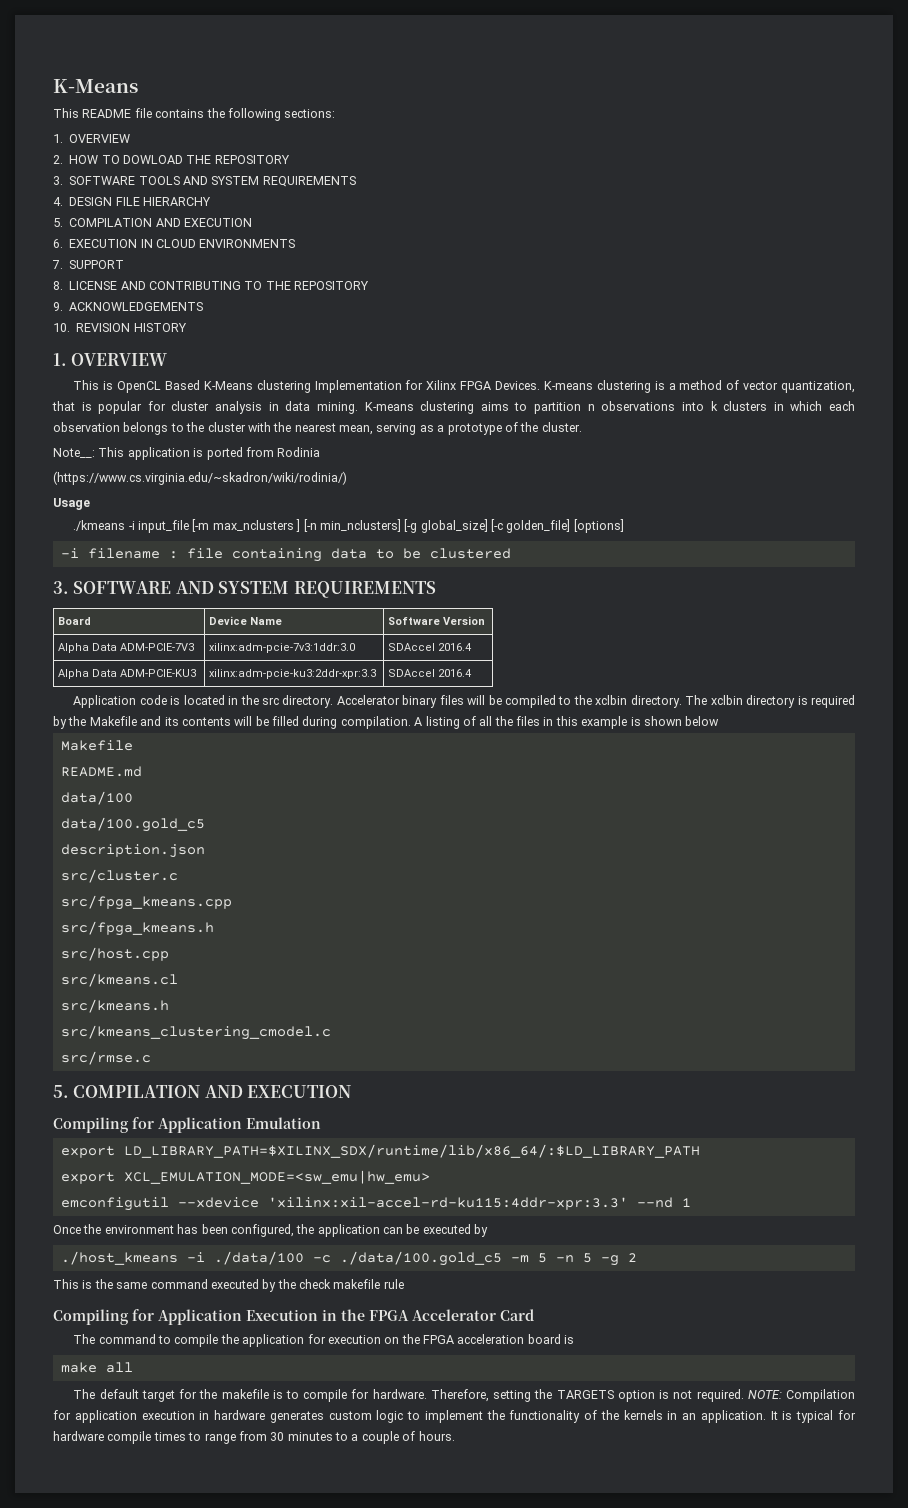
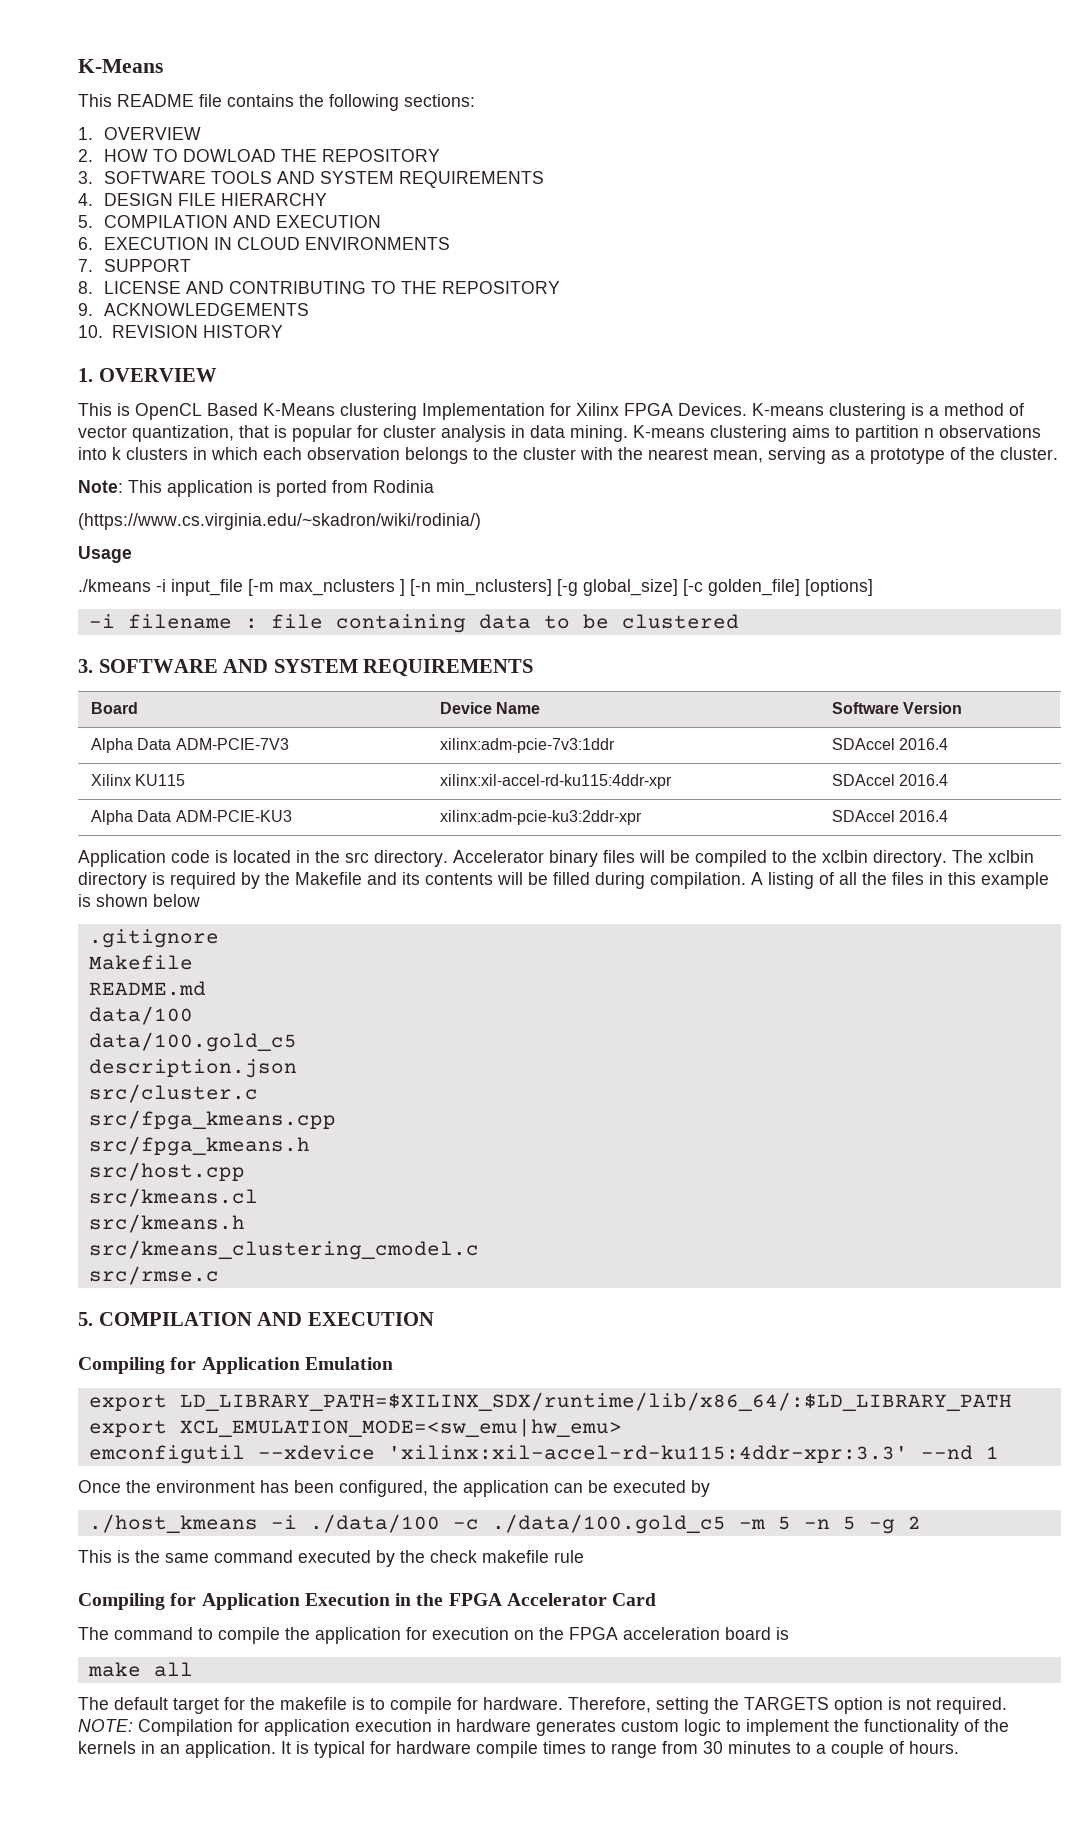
- Note__: This application is ported from Rodinia
+ Note: This application is ported from Rodinia
- Alpha Data ADM-PCIE-7V3 | xilinx:adm-pcie-7v3:1ddr:3.0 | SDAccel 2016.4
+ Alpha Data ADM-PCIE-7V3 | xilinx:adm-pcie-7v3:1ddr | SDAccel 2016.4
+ Xilinx KU115 | xilinx:xil-accel-rd-ku115:4ddr-xpr | SDAccel 2016.4
- Alpha Data ADM-PCIE-KU3 | xilinx:adm-pcie-ku3:2ddr-xpr:3.3 | SDAccel 2016.4
+ Alpha Data ADM-PCIE-KU3 | xilinx:adm-pcie-ku3:2ddr-xpr | SDAccel 2016.4
+ .gitignore

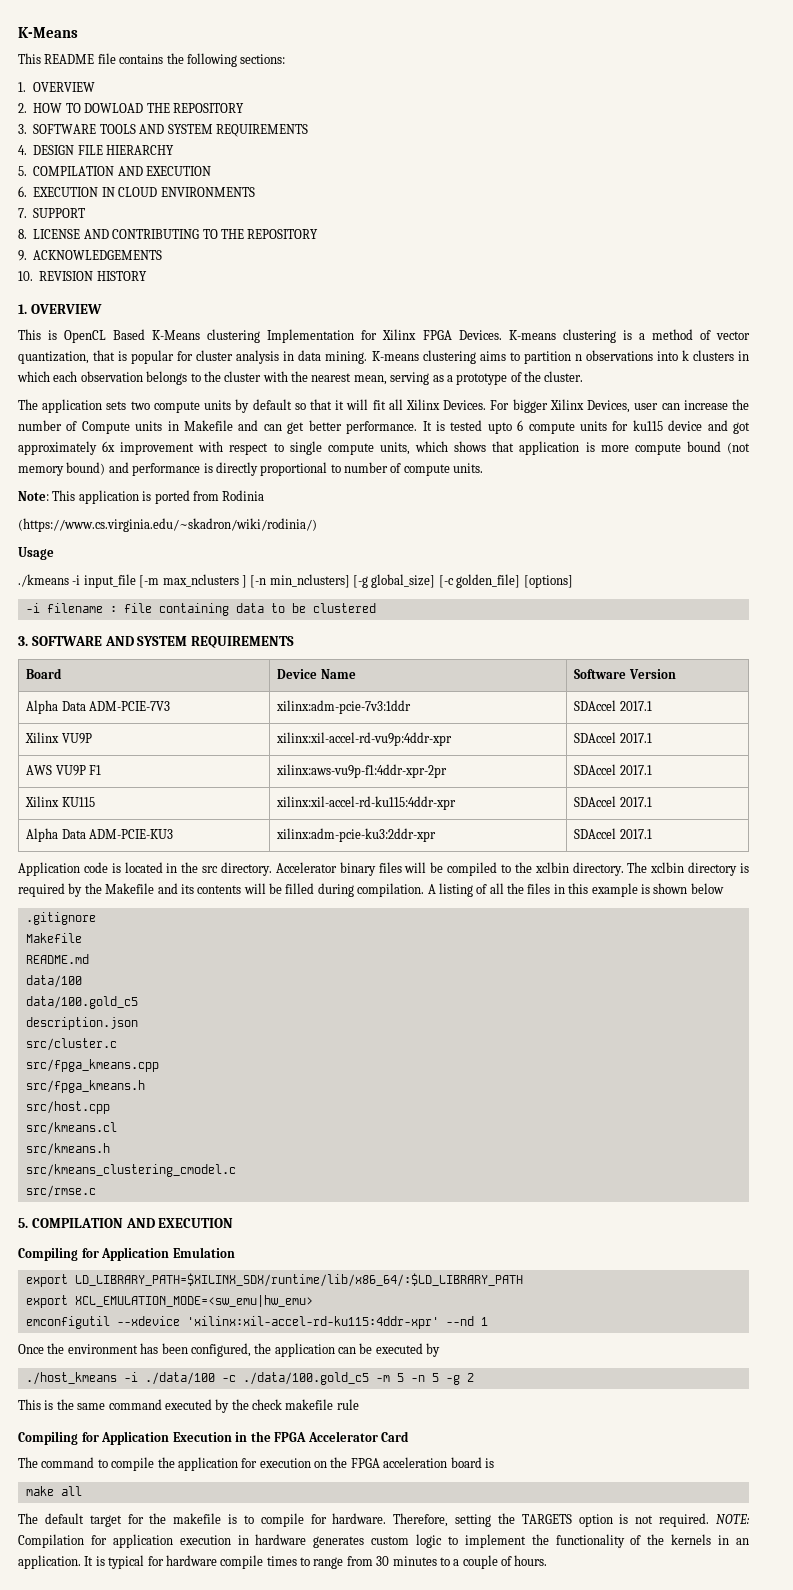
+ The application sets two compute units by default so that it will fit all Xilinx Devices. For bigger Xilinx Devices, user can increase the number of Compute units in Makefile and can get better performance. It is tested upto 6 compute units for ku115 device and got approximately 6x improvement with respect to single compute units, which shows that application is more compute bound (not memory bound) and performance is directly proportional to number of compute units.
- Alpha Data ADM-PCIE-7V3 | xilinx:adm-pcie-7v3:1ddr | SDAccel 2016.4
+ Alpha Data ADM-PCIE-7V3 | xilinx:adm-pcie-7v3:1ddr | SDAccel 2017.1
+ Xilinx VU9P | xilinx:xil-accel-rd-vu9p:4ddr-xpr | SDAccel 2017.1
+ AWS VU9P F1 | xilinx:aws-vu9p-f1:4ddr-xpr-2pr | SDAccel 2017.1
- Xilinx KU115 | xilinx:xil-accel-rd-ku115:4ddr-xpr | SDAccel 2016.4
+ Xilinx KU115 | xilinx:xil-accel-rd-ku115:4ddr-xpr | SDAccel 2017.1
- Alpha Data ADM-PCIE-KU3 | xilinx:adm-pcie-ku3:2ddr-xpr | SDAccel 2016.4
+ Alpha Data ADM-PCIE-KU3 | xilinx:adm-pcie-ku3:2ddr-xpr | SDAccel 2017.1
- emconfigutil --xdevice 'xilinx:xil-accel-rd-ku115:4ddr-xpr:3.3' --nd 1
+ emconfigutil --xdevice 'xilinx:xil-accel-rd-ku115:4ddr-xpr' --nd 1

